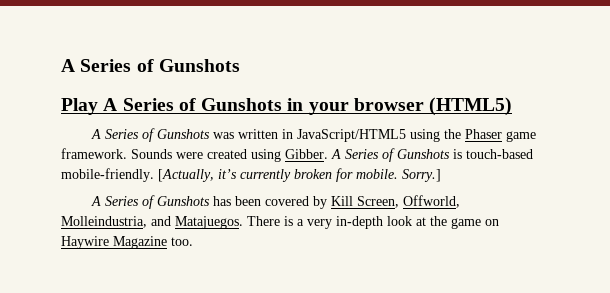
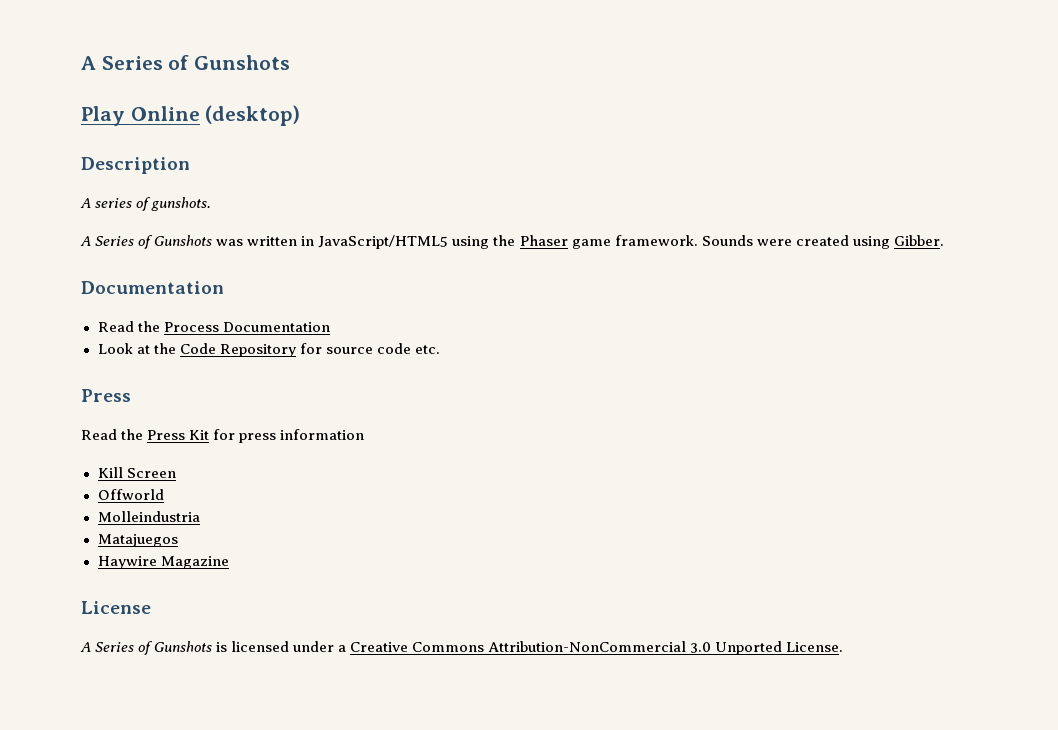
- Play A Series of Gunshots in your browser (HTML5)
+ Play Online (desktop)
+ Description
+ A series of gunshots.
- Sounds were created using Gibber. A Series of Gunshots is touch-based mobile-friendly. [Actually, it’s currently broken for mobile. Sorry.]
- A Series of Gunshots has been covered by Kill Screen, Offworld, Molleindustria, and Matajuegos. There is a very in-depth look at the game on Haywire Magazine too.
+ Sounds were created using Gibber.
+ Documentation
+ Read the Process Documentation
+ Look at the Code Repository for source code etc.
+ Press
+ Read the Press Kit for press information
+ Kill Screen
+ Offworld
+ Molleindustria
+ Matajuegos
+ Haywire Magazine
+ License
+ A Series of Gunshots is licensed under a Creative Commons Attribution-NonCommercial 3.0 Unported License.

